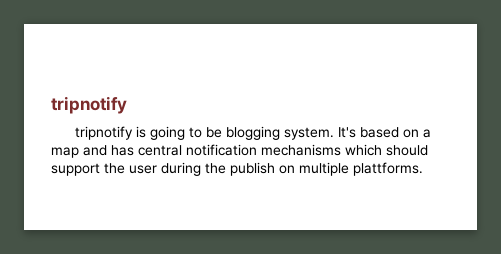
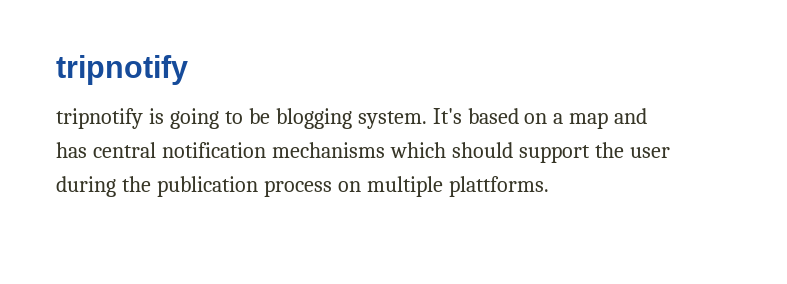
- It's based on a map and has central notification mechanisms which should support the user during the publish on multiple plattforms.
+ It's based on a map and has central notification mechanisms which should support the user during the publication process on multiple plattforms.

